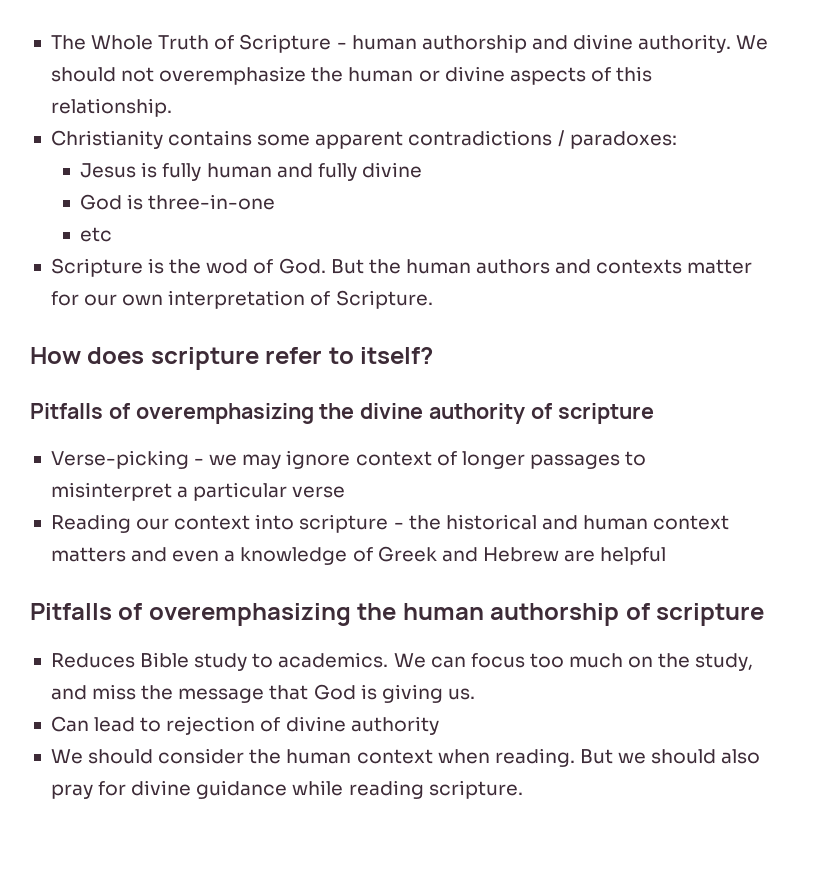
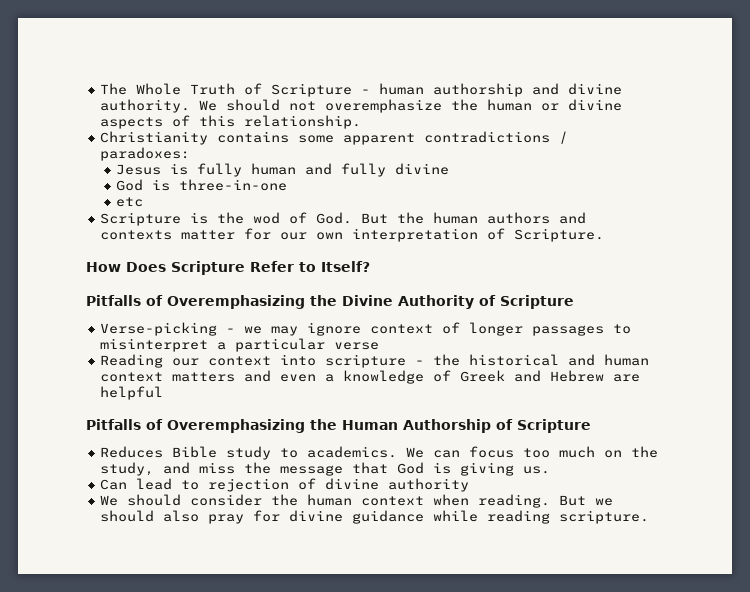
- How does scripture refer to itself?
- Pitfalls of overemphasizing the divine authority of scripture
+ How Does Scripture Refer to Itself?
+ Pitfalls of Overemphasizing the Divine Authority of Scripture
- Pitfalls of overemphasizing the human authorship of scripture
+ Pitfalls of Overemphasizing the Human Authorship of Scripture

